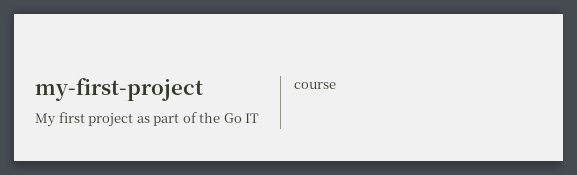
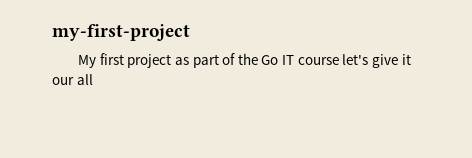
- My first project as part of the Go IT course
+ My first project as part of the Go IT course let's give it our all

